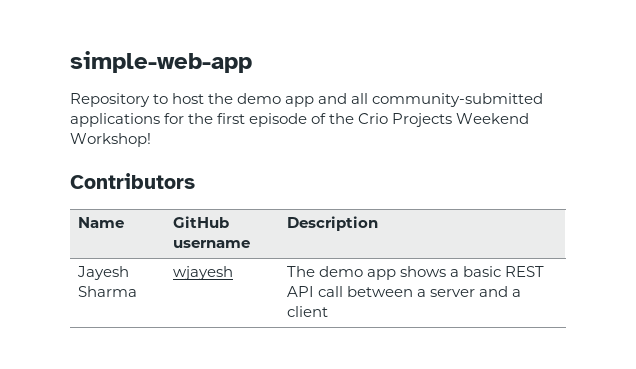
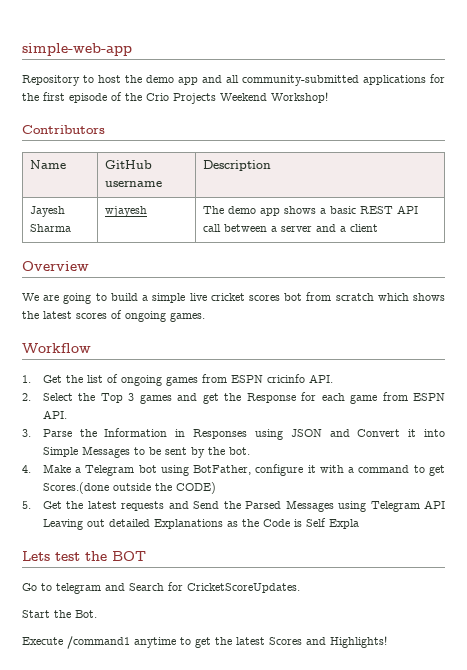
+ Overview
+ We are going to build a simple live cricket scores bot from scratch which shows the latest scores of ongoing games.
+ Workflow
+ 1. Get the list of ongoing games from ESPN cricinfo API.
+ 2. Select the Top 3 games and get the Response for each game from ESPN API.
+ 3. Parse the Information in Responses using JSON and Convert it into Simple Messages to be sent by the bot.
+ 4. Make a Telegram bot using BotFather, configure it with a command to get Scores.(done outside the CODE)
+ 5. Get the latest requests and Send the Parsed Messages using Telegram API Leaving out detailed Explanations as the Code is Self Expla
+ Lets test the BOT
+ Go to telegram and Search for CricketScoreUpdates.
+ Start the Bot.
+ Execute /command1 anytime to get the latest Scores and Highlights!

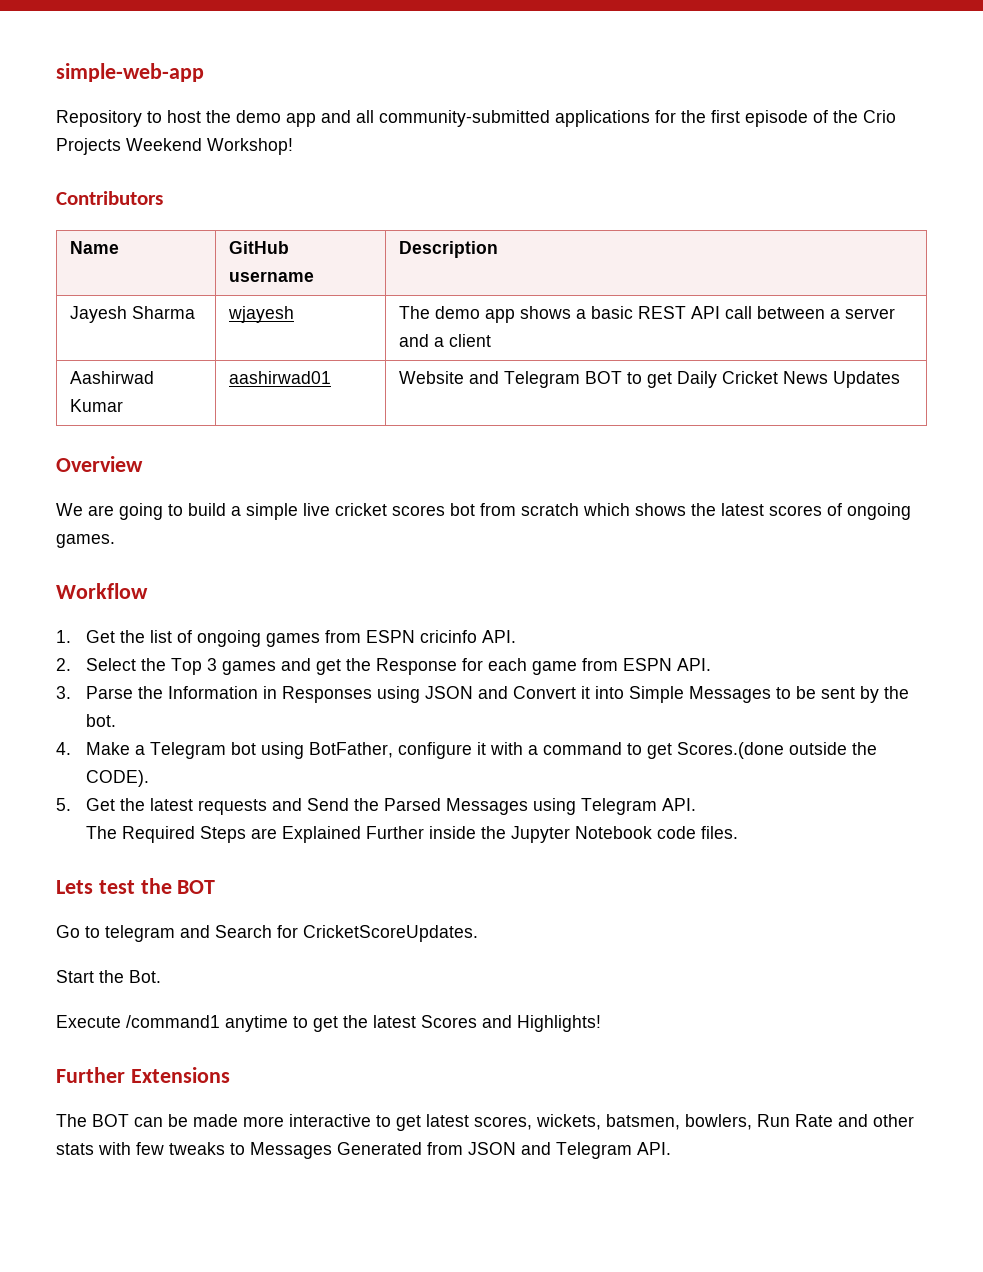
+ Aashirwad Kumar | aashirwad01 | Website and Telegram BOT to get Daily Cricket News Updates
- 4. Make a Telegram bot using BotFather, configure it with a command to get Scores.(done outside the CODE)
+ 4. Make a Telegram bot using BotFather, configure it with a command to get Scores.(done outside the CODE).
- 5. Get the latest requests and Send the Parsed Messages using Telegram API Leaving out detailed Explanations as the Code is Self Expla
+ 5. Get the latest requests and Send the Parsed Messages using Telegram API.
+ The Required Steps are Explained Further inside the Jupyter Notebook code files.
+ Further Extensions
+ The BOT can be made more interactive to get latest scores, wickets, batsmen, bowlers, Run Rate and other stats with few tweaks to Messages Generated from JSON and Telegram API.

